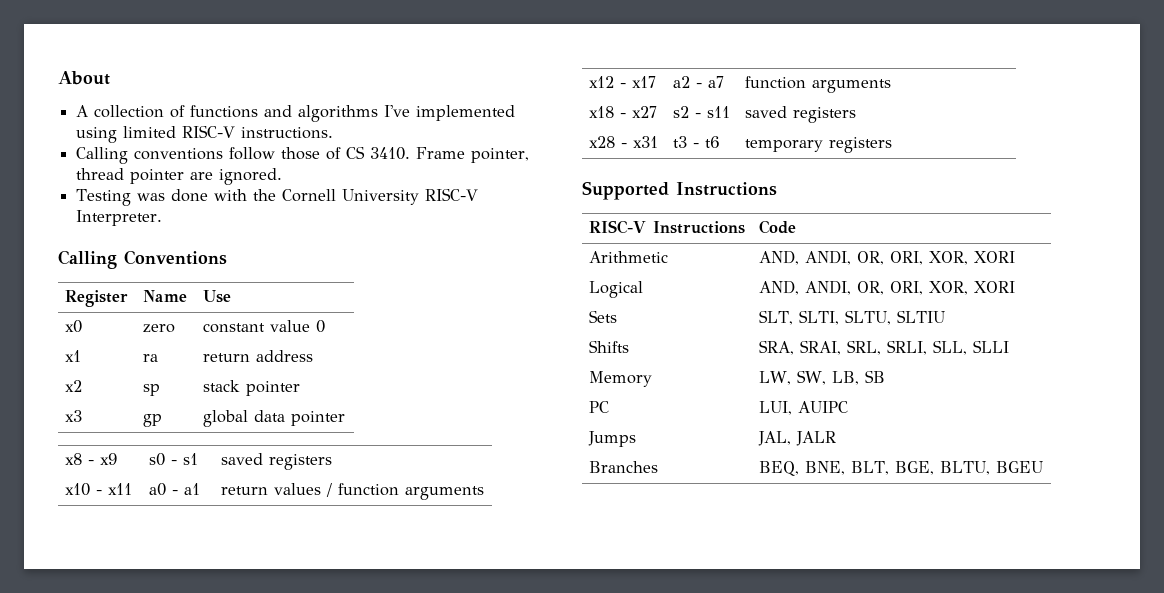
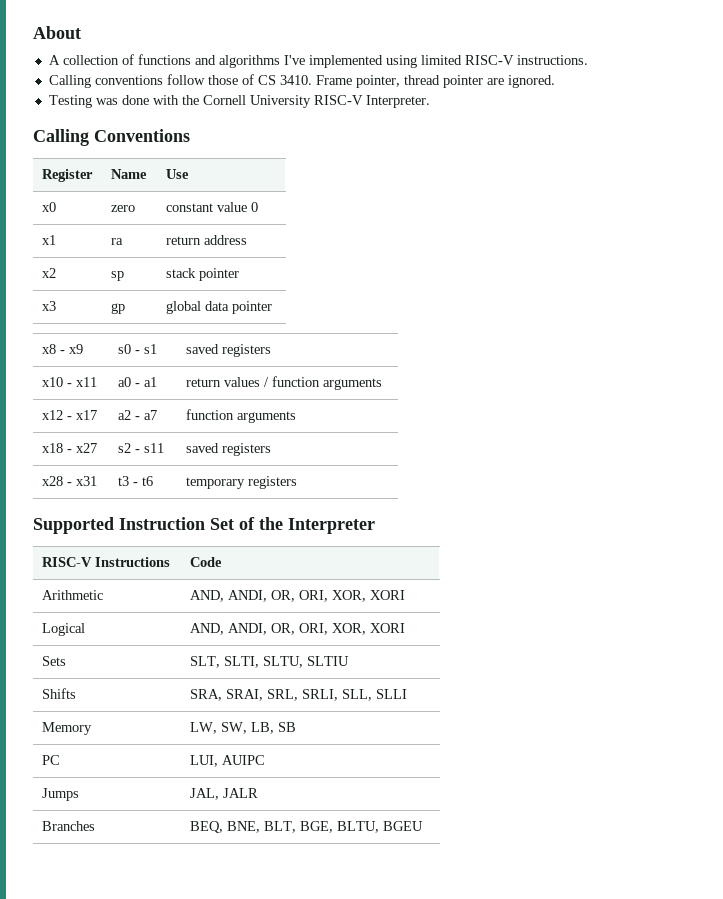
- Supported Instructions
+ Supported Instruction Set of the Interpreter

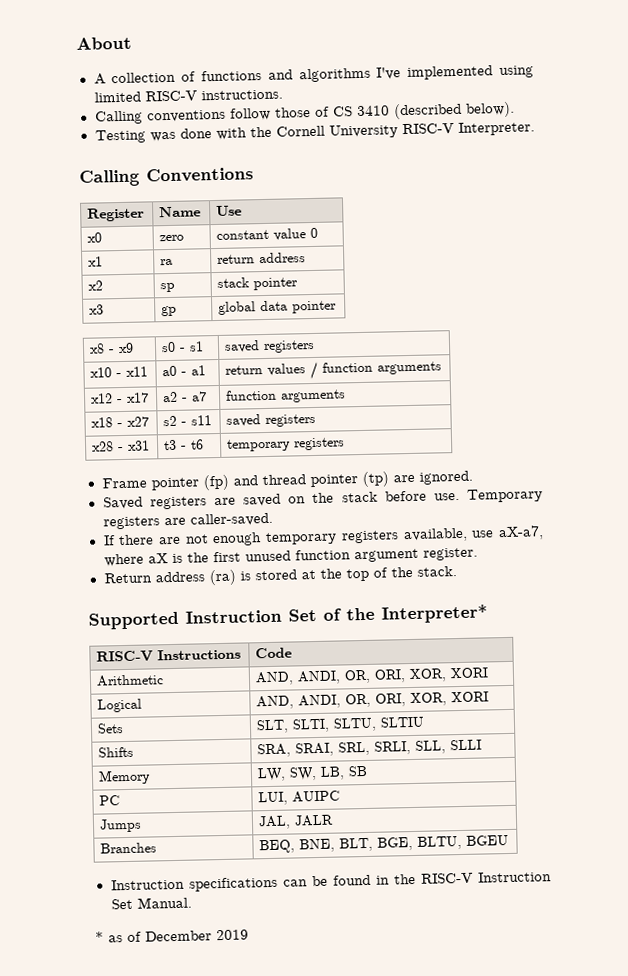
- Calling conventions follow those of CS 3410. Frame pointer, thread pointer are ignored.
+ Calling conventions follow those of CS 3410 (described below).
+ Frame pointer (fp) and thread pointer (tp) are ignored.
+ Saved registers are saved on the stack before use. Temporary registers are caller-saved.
+ If there are not enough temporary registers available, use aX-a7, where aX is the first unused function argument register.
+ Return address (ra) is stored at the top of the stack.
- Supported Instruction Set of the Interpreter
+ Supported Instruction Set of the Interpreter*
+ Instruction specifications can be found in the RISC-V Instruction Set Manual.
+ * as of December 2019

